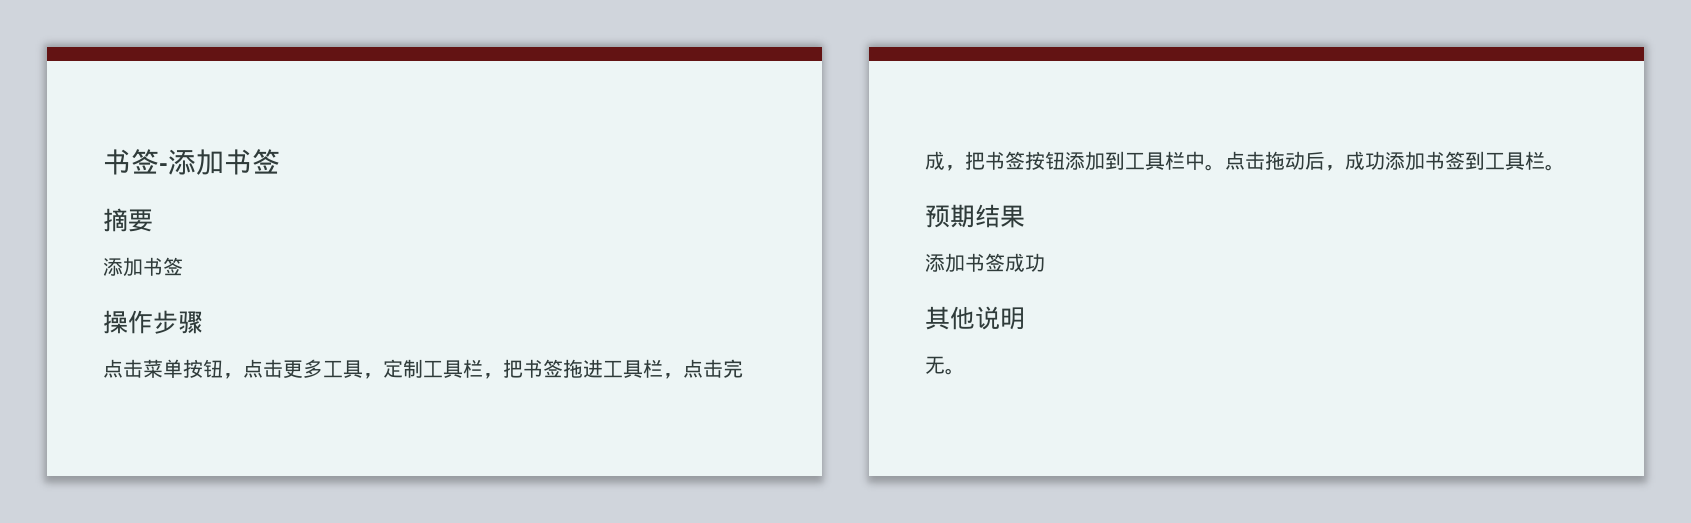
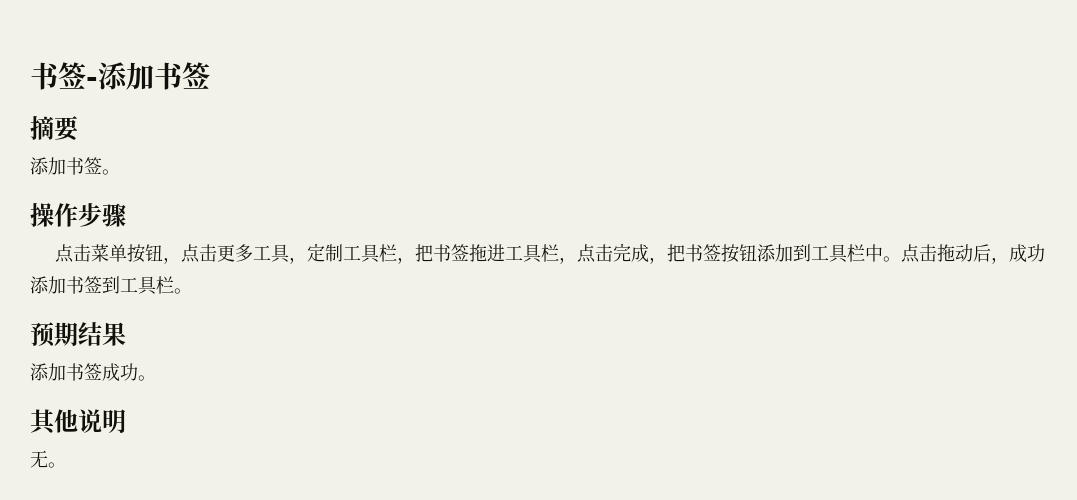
  摘要
- 添加书签
+ 添加书签。
- 添加书签成功
+ 添加书签成功。

